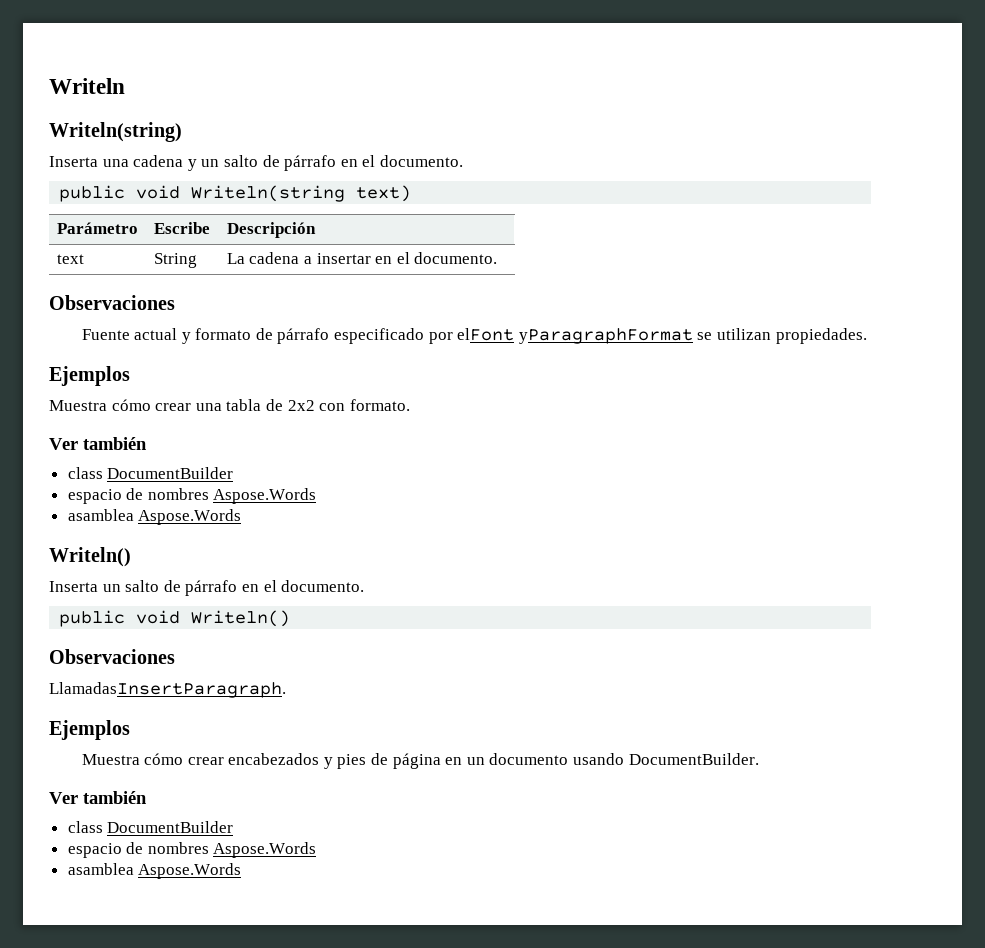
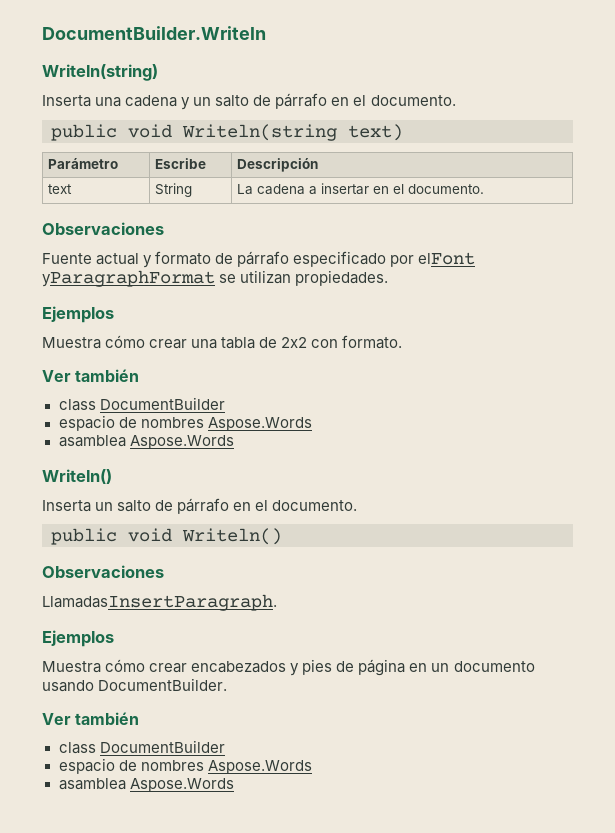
- Writeln
+ DocumentBuilder.Writeln

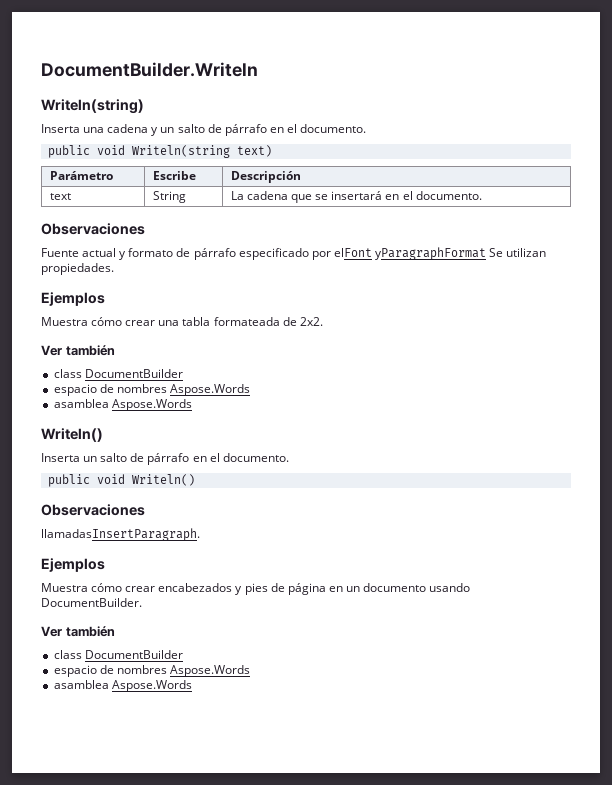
- text | String | La cadena a insertar en el documento.
+ text | String | La cadena que se insertará en el documento.
- Fuente actual y formato de párrafo especificado por elFont yParagraphFormat se utilizan propiedades.
+ Fuente actual y formato de párrafo especificado por elFont yParagraphFormat Se utilizan propiedades.
- Muestra cómo crear una tabla de 2x2 con formato.
+ Muestra cómo crear una tabla formateada de 2x2.
- LlamadasInsertParagraph.
+ llamadasInsertParagraph.

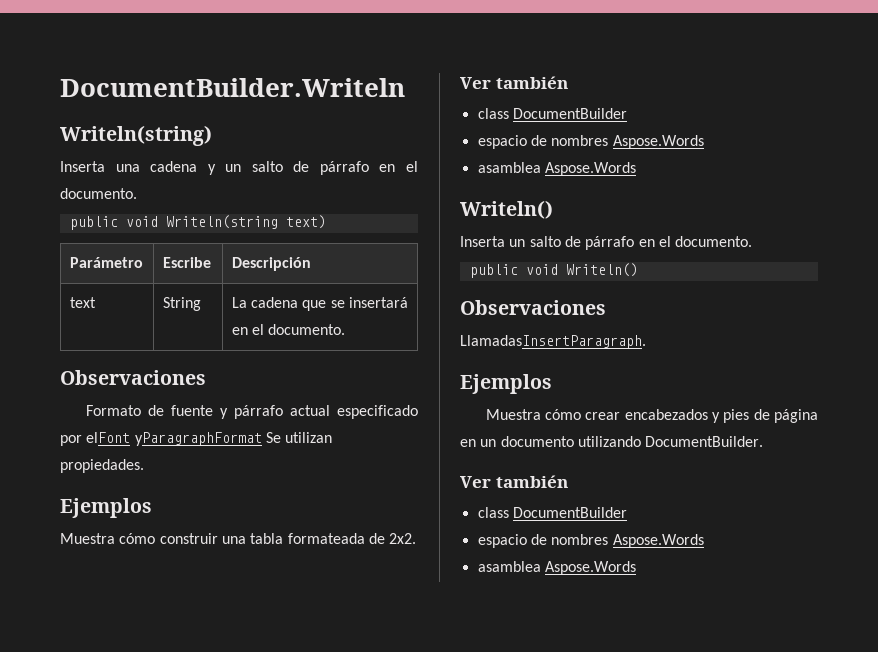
- Fuente actual y formato de párrafo especificado por elFont yParagraphFormat Se utilizan propiedades.
+ Formato de fuente y párrafo actual especificado por elFont yParagraphFormat Se utilizan propiedades.
- Muestra cómo crear una tabla formateada de 2x2.
+ Muestra cómo construir una tabla formateada de 2x2.
- llamadasInsertParagraph.
+ LlamadasInsertParagraph.
- Muestra cómo crear encabezados y pies de página en un documento usando DocumentBuilder.
+ Muestra cómo crear encabezados y pies de página en un documento utilizando DocumentBuilder.

